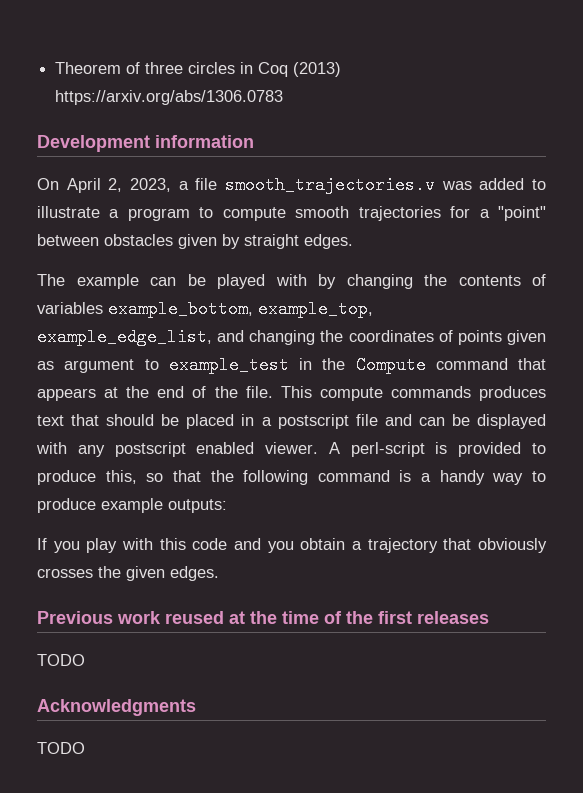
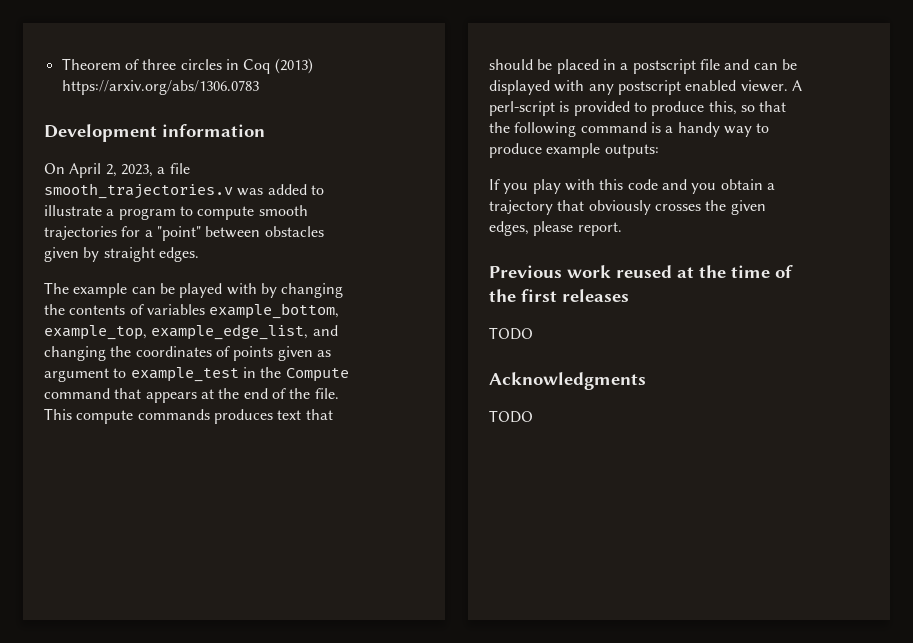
- If you play with this code and you obtain a trajectory that obviously crosses the given edges.
+ If you play with this code and you obtain a trajectory that obviously crosses the given edges, please report.

